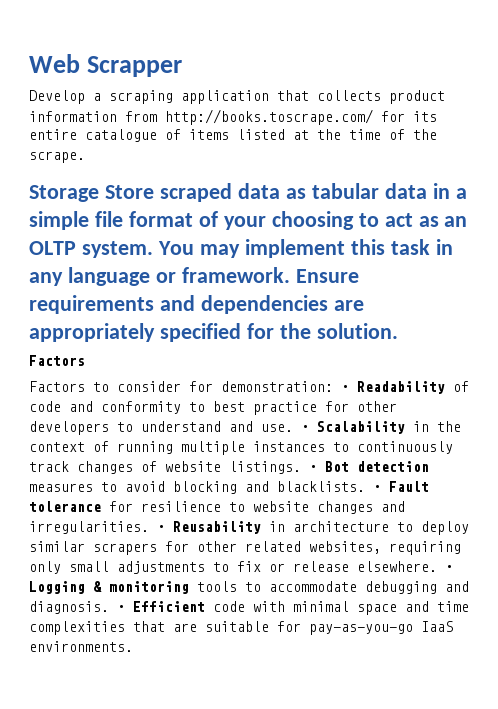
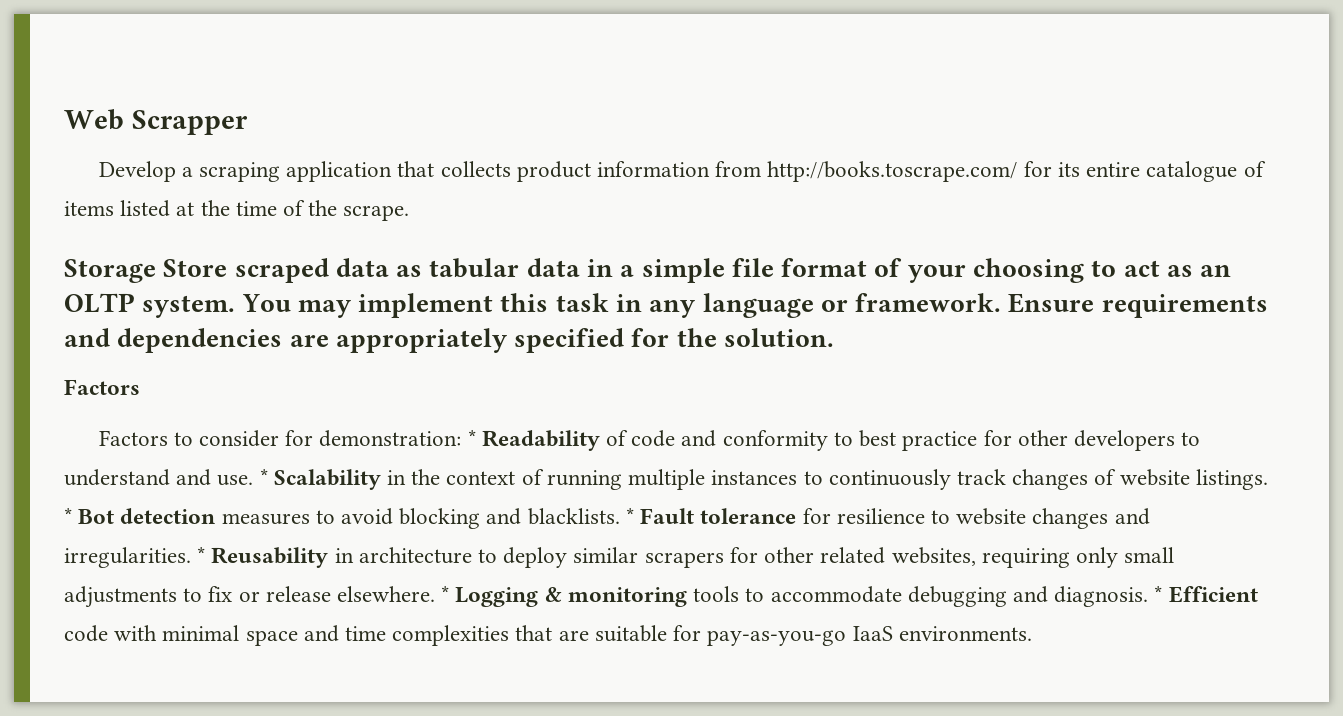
- Factors to consider for demonstration: • Readability of code and conformity to best practice for other developers to understand and use.
+ Factors to consider for demonstration: * Readability of code and conformity to best practice for other developers to understand and use.
- • Scalability in the context of running multiple instances to continuously track changes of website listings.
+ * Scalability in the context of running multiple instances to continuously track changes of website listings.
- • Bot detection measures to avoid blocking and blacklists.
+ * Bot detection measures to avoid blocking and blacklists.
- • Fault tolerance for resilience to website changes and irregularities.
+ * Fault tolerance for resilience to website changes and irregularities.
- • Reusability in architecture to deploy similar scrapers for other related websites, requiring only small adjustments to fix or release elsewhere.
+ * Reusability in architecture to deploy similar scrapers for other related websites, requiring only small adjustments to fix or release elsewhere.
- • Logging & monitoring tools to accommodate debugging and diagnosis.
+ * Logging & monitoring tools to accommodate debugging and diagnosis.
- • Efficient code with minimal space and time complexities that are suitable for pay-as-you-go IaaS environments.
+ * Efficient code with minimal space and time complexities that are suitable for pay-as-you-go IaaS environments.

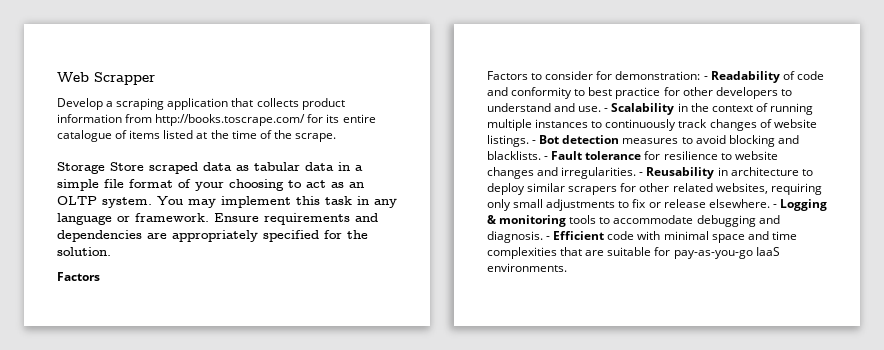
- Factors to consider for demonstration: * Readability of code and conformity to best practice for other developers to understand and use.
+ Factors to consider for demonstration: - Readability of code and conformity to best practice for other developers to understand and use.
- * Scalability in the context of running multiple instances to continuously track changes of website listings.
+ - Scalability in the context of running multiple instances to continuously track changes of website listings.
- * Bot detection measures to avoid blocking and blacklists.
+ - Bot detection measures to avoid blocking and blacklists.
- * Fault tolerance for resilience to website changes and irregularities.
+ - Fault tolerance for resilience to website changes and irregularities.
- * Reusability in architecture to deploy similar scrapers for other related websites, requiring only small adjustments to fix or release elsewhere.
+ - Reusability in architecture to deploy similar scrapers for other related websites, requiring only small adjustments to fix or release elsewhere.
- * Logging & monitoring tools to accommodate debugging and diagnosis.
+ - Logging & monitoring tools to accommodate debugging and diagnosis.
- * Efficient code with minimal space and time complexities that are suitable for pay-as-you-go IaaS environments.
+ - Efficient code with minimal space and time complexities that are suitable for pay-as-you-go IaaS environments.

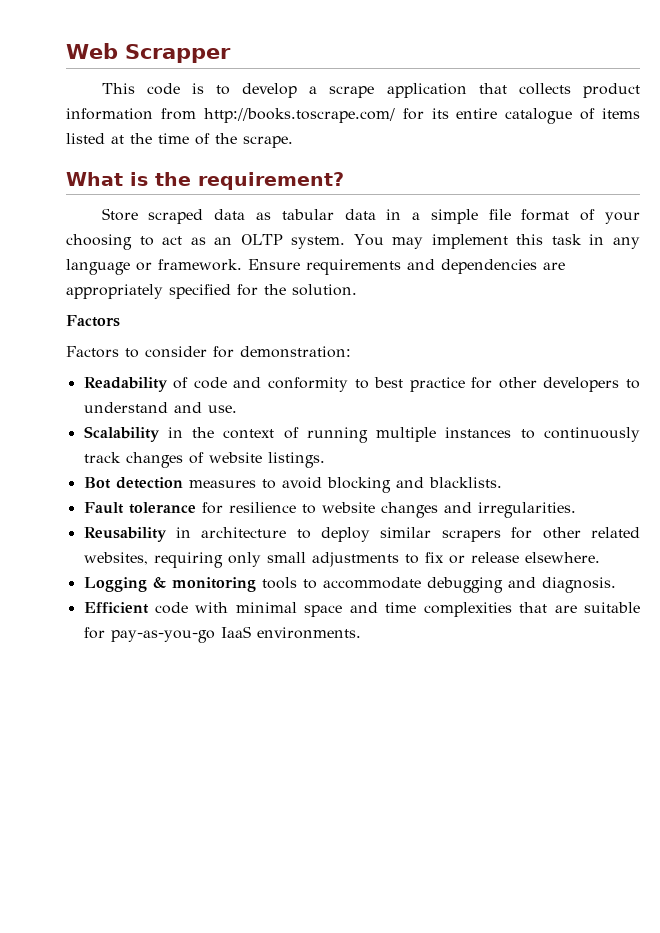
- Develop a scraping application that collects product information from http://books.toscrape.com/ for its entire catalogue of items listed at the time of the scrape.
+ This code is to develop a scrape application that collects product information from http://books.toscrape.com/ for its entire catalogue of items listed at the time of the scrape.
- Storage Store scraped data as tabular data in a simple file format of your choosing to act as an OLTP system.
+ What is the requirement?
+ Store scraped data as tabular data in a simple file format of your choosing to act as an OLTP system.
- Factors to consider for demonstration: - Readability of code and conformity to best practice for other developers to understand and use. - Scalability in the context of running multiple instances to continuously track changes of website listings. - Bot detection measures to avoid blocking and blacklists. - Fault tolerance for resilience to website changes and irregularities. - Reusability in architecture to deploy similar scrapers for other related websites, requiring only small adjustments to fix or release elsewhere. - Logging & monitoring tools to accommodate debugging and diagnosis. - Efficient code with minimal space and time complexities that are suitable for pay-as-you-go IaaS environments.
+ Factors to consider for demonstration:
+ Readability of code and conformity to best practice for other developers to understand and use.
+ Scalability in the context of running multiple instances to continuously track changes of website listings.
+ Bot detection measures to avoid blocking and blacklists.
+ Fault tolerance for resilience to website changes and irregularities.
+ Reusability in architecture to deploy similar scrapers for other related websites, requiring only small adjustments to fix or release elsewhere.
+ Logging & monitoring tools to accommodate debugging and diagnosis.
+ Efficient code with minimal space and time complexities that are suitable for pay-as-you-go IaaS environments.

